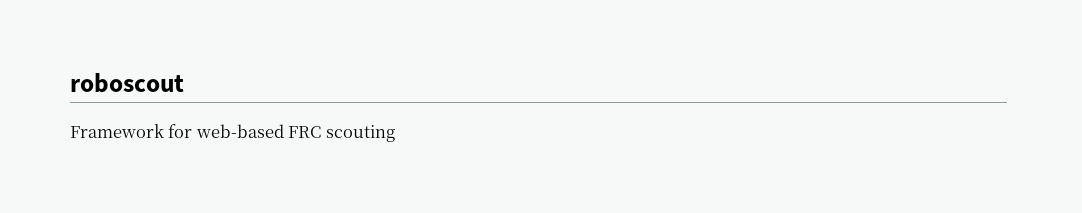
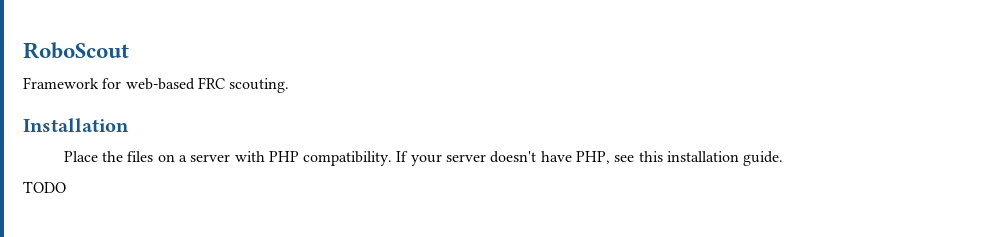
- roboscout
+ RoboScout
- Framework for web-based FRC scouting
+ Framework for web-based FRC scouting.
+ Installation
+ Place the files on a server with PHP compatibility. If your server doesn't have PHP, see this installation guide.
+ TODO

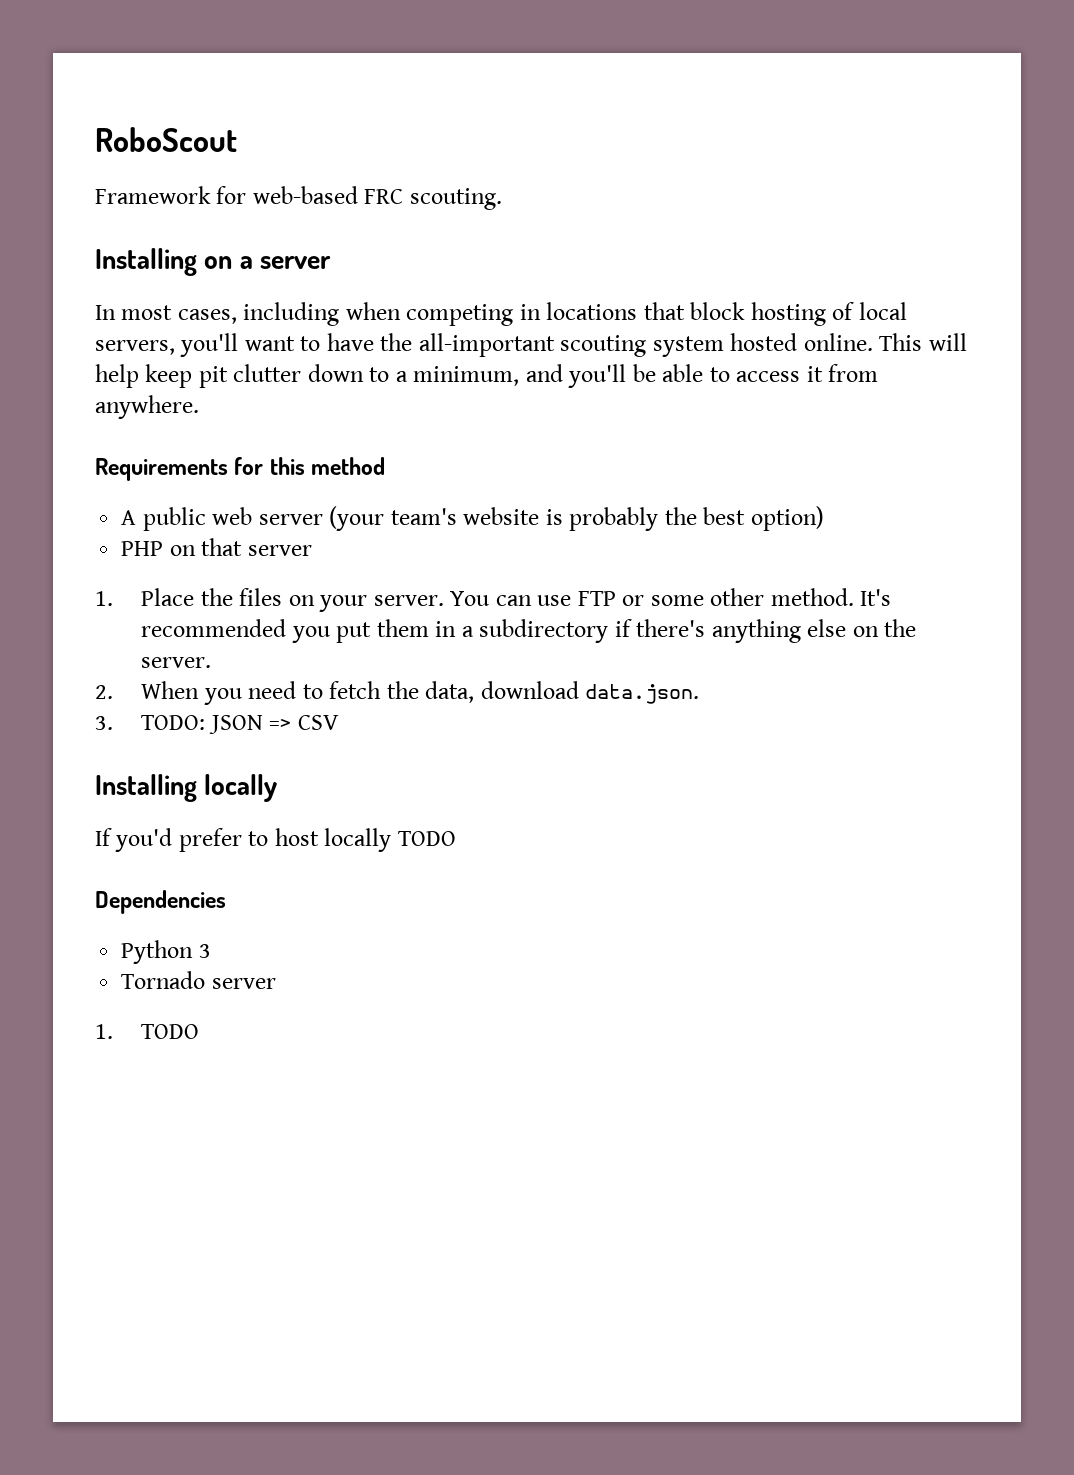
- Installation
- Place the files on a server with PHP compatibility. If your server doesn't have PHP, see this installation guide.
- TODO
+ Installing on a server
+ In most cases, including when competing in locations that block hosting of local servers, you'll want to have the all-important scouting system hosted online. This will help keep pit clutter down to a minimum, and you'll be able to access it from anywhere.
+ Requirements for this method
+ A public web server (your team's website is probably the best option)
+ PHP on that server
+ 1. Place the files on your server. You can use FTP or some other method. It's recommended you put them in a subdirectory if there's anything else on the server.
+ 2. When you need to fetch the data, download data.json.
+ 3. TODO: JSON => CSV
+ Installing locally
+ If you'd prefer to host locally TODO
+ Dependencies
+ Python 3
+ Tornado server
+ 1. TODO

